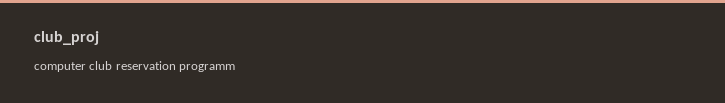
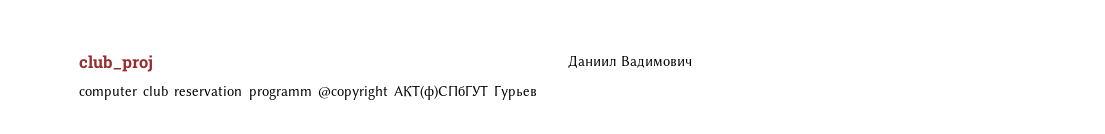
- computer club reservation programm
+ computer club reservation programm @copyright АКТ(ф)СПбГУТ Гурьев Даниил Вадимович

